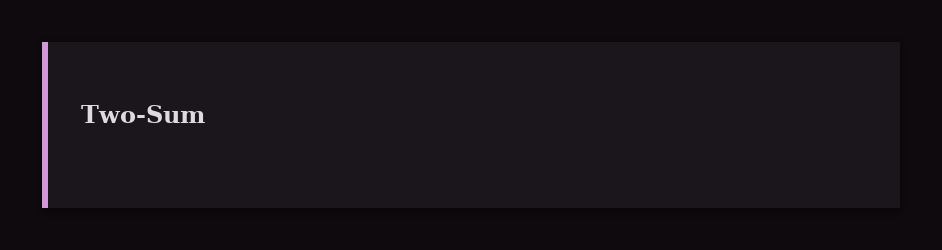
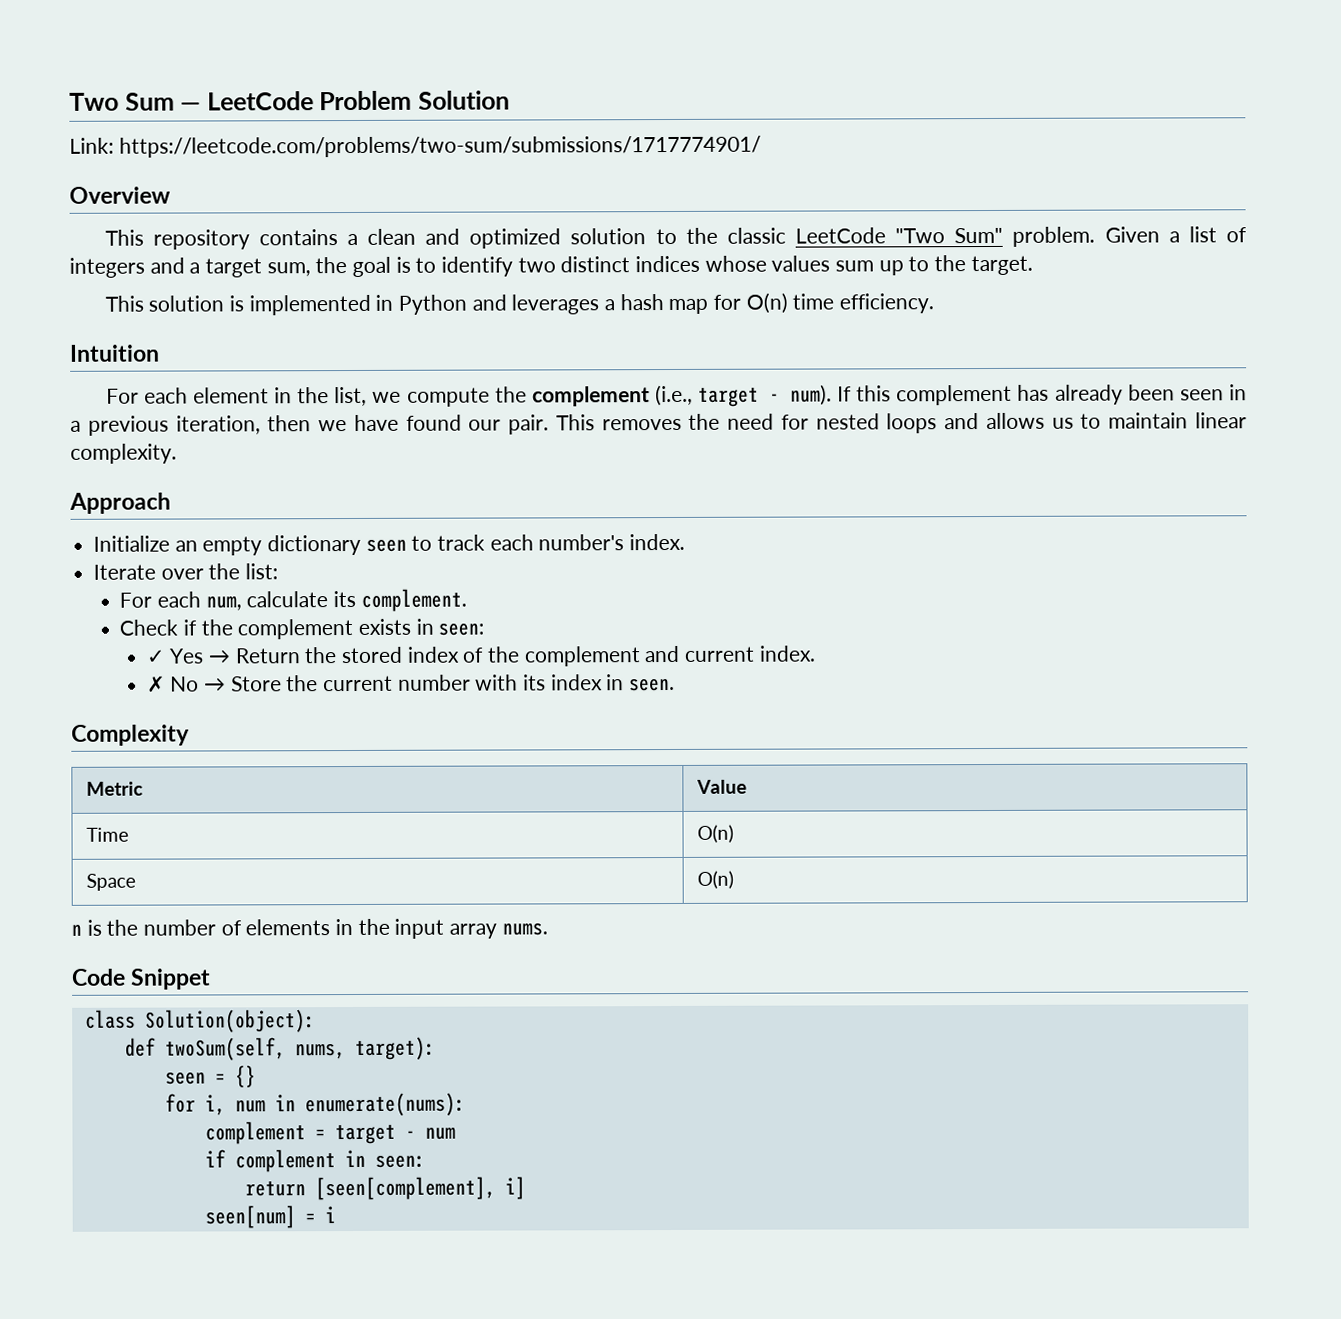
- Two-Sum
+ Two Sum — LeetCode Problem Solution
+ Link: https://leetcode.com/problems/two-sum/submissions/1717774901/
+ Overview
+ This repository contains a clean and optimized solution to the classic LeetCode "Two Sum" problem. Given a list of integers and a target sum, the goal is to identify two distinct indices whose values sum up to the target.
+ This solution is implemented in Python and leverages a hash map for O(n) time efficiency.
+ Intuition
+ For each element in the list, we compute the complement (i.e., target - num). If this complement has already been seen in a previous iteration, then we have found our pair. This removes the need for nested loops and allows us to maintain linear complexity.
+ Approach
+ Initialize an empty dictionary seen to track each number's index.
+ Iterate over the list:
+ For each num, calculate its complement.
+ Check if the complement exists in seen:
+ ✓ Yes → Return the stored index of the complement and current index.
+ ✗ No → Store the current number with its index in seen.
+ Complexity
+ Metric | Value
+ Time | O(n)
+ Space | O(n)
+ n is the number of elements in the input array nums.
+ Code Snippet
+ class Solution(object):
+ def twoSum(self, nums, target):
+ seen = {}
+ for i, num in enumerate(nums):
+ complement = target - num
+ if complement in seen:
+ return [seen[complement], i]
+ seen[num] = i

